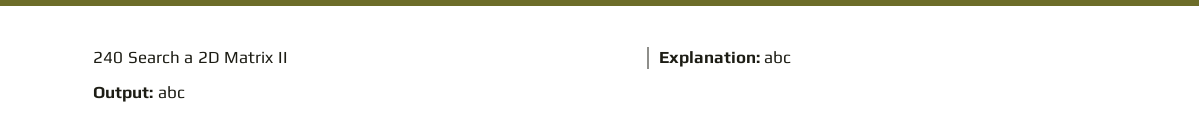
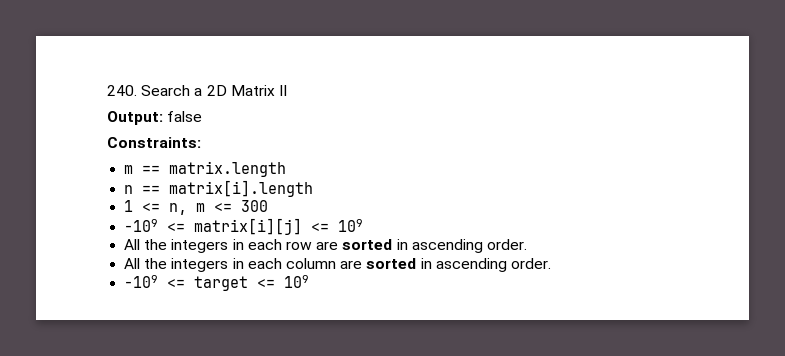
- 240 Search a 2D Matrix II
+ 240. Search a 2D Matrix II
- Output: abc
- Explanation: abc
+ Output: false
+ Constraints:
+ m == matrix.length
+ n == matrix[i].length
+ 1 <= n, m <= 300
+ -109 <= matrix[i][j] <= 109
+ All the integers in each row are sorted in ascending order.
+ All the integers in each column are sorted in ascending order.
+ -109 <= target <= 109

